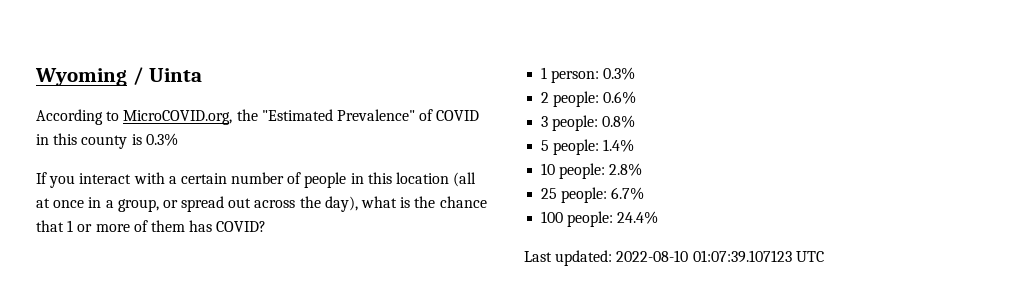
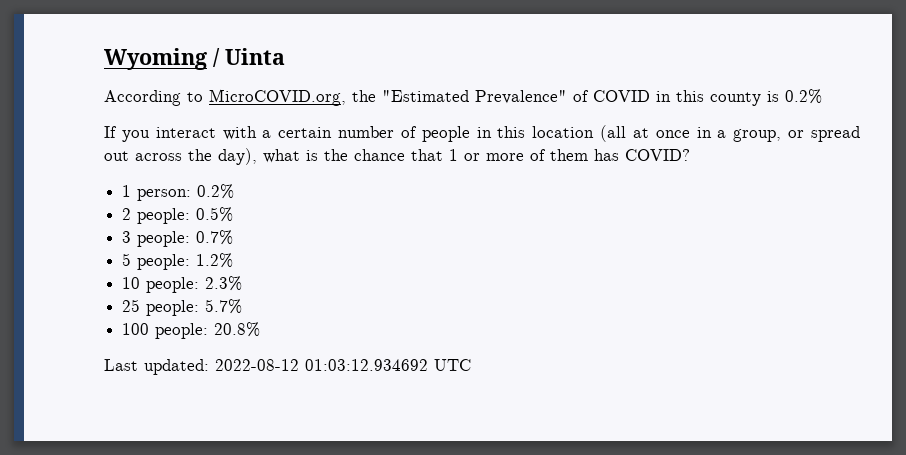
- According to MicroCOVID.org, the "Estimated Prevalence" of COVID in this county is 0.3%
+ According to MicroCOVID.org, the "Estimated Prevalence" of COVID in this county is 0.2%
- 1 person: 0.3%
+ 1 person: 0.2%
- 2 people: 0.6%
+ 2 people: 0.5%
- 3 people: 0.8%
+ 3 people: 0.7%
- 5 people: 1.4%
+ 5 people: 1.2%
- 10 people: 2.8%
+ 10 people: 2.3%
- 25 people: 6.7%
+ 25 people: 5.7%
- 100 people: 24.4%
+ 100 people: 20.8%
- Last updated: 2022-08-10 01:07:39.107123 UTC
+ Last updated: 2022-08-12 01:03:12.934692 UTC

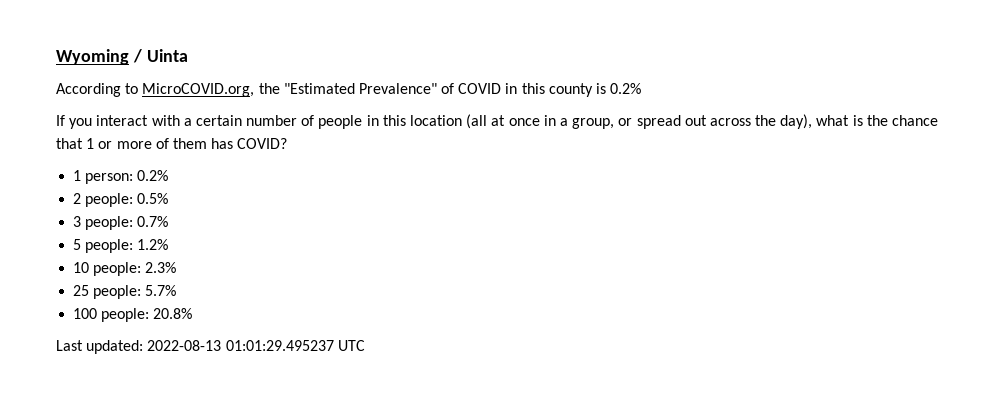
- Last updated: 2022-08-12 01:03:12.934692 UTC
+ Last updated: 2022-08-13 01:01:29.495237 UTC

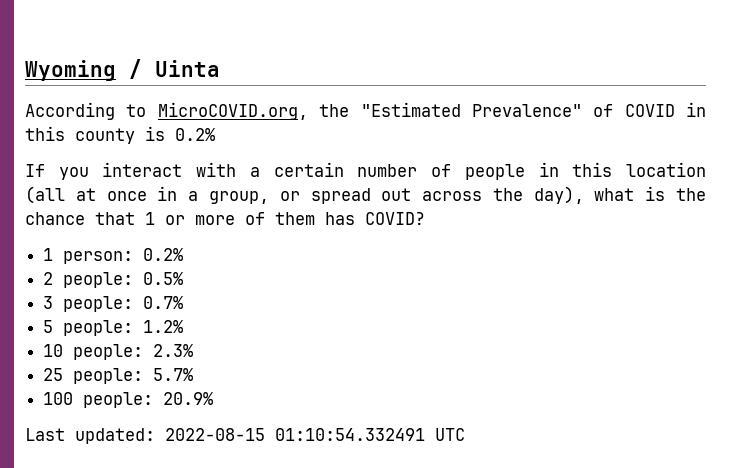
- 100 people: 20.8%
+ 100 people: 20.9%
- Last updated: 2022-08-13 01:01:29.495237 UTC
+ Last updated: 2022-08-15 01:10:54.332491 UTC

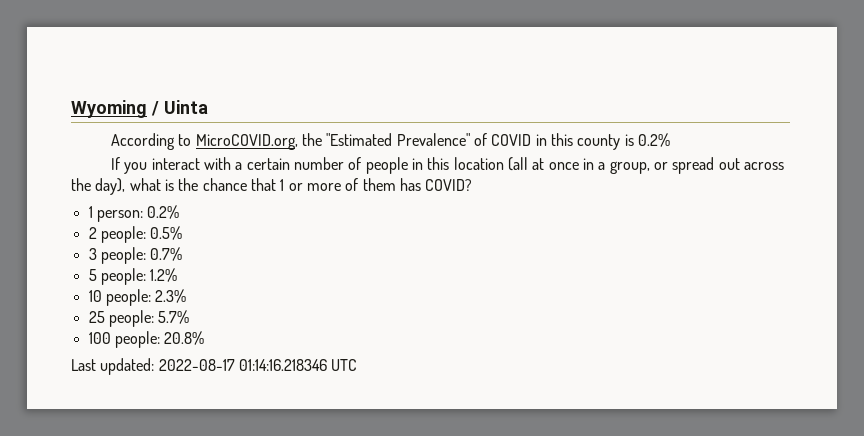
- 100 people: 20.9%
+ 100 people: 20.8%
- Last updated: 2022-08-15 01:10:54.332491 UTC
+ Last updated: 2022-08-17 01:14:16.218346 UTC

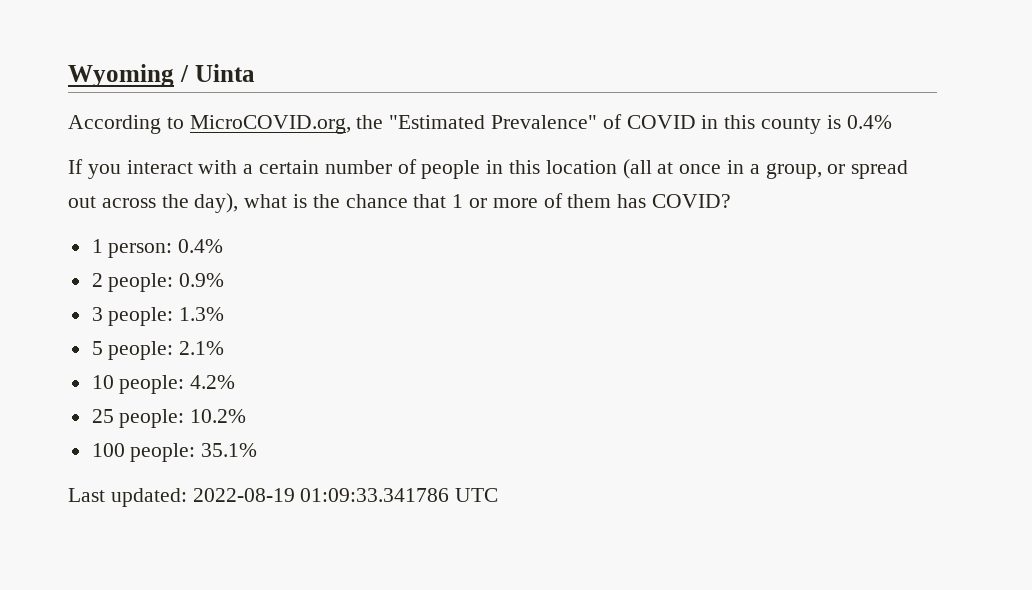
- According to MicroCOVID.org, the "Estimated Prevalence" of COVID in this county is 0.2%
+ According to MicroCOVID.org, the "Estimated Prevalence" of COVID in this county is 0.4%
- 1 person: 0.2%
+ 1 person: 0.4%
- 2 people: 0.5%
+ 2 people: 0.9%
- 3 people: 0.7%
+ 3 people: 1.3%
- 5 people: 1.2%
+ 5 people: 2.1%
- 10 people: 2.3%
+ 10 people: 4.2%
- 25 people: 5.7%
+ 25 people: 10.2%
- 100 people: 20.8%
+ 100 people: 35.1%
- Last updated: 2022-08-17 01:14:16.218346 UTC
+ Last updated: 2022-08-19 01:09:33.341786 UTC

